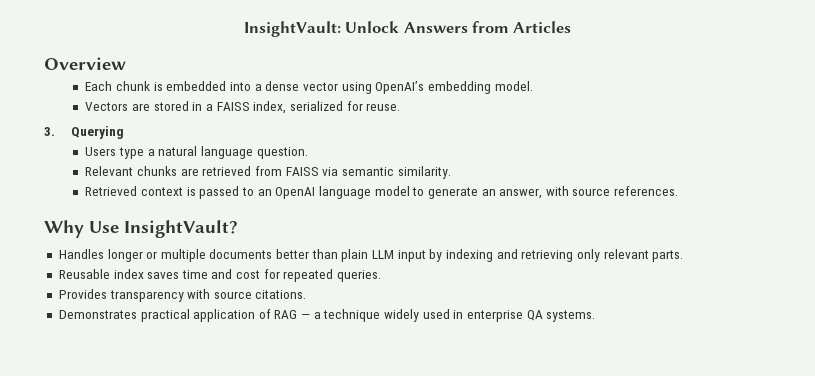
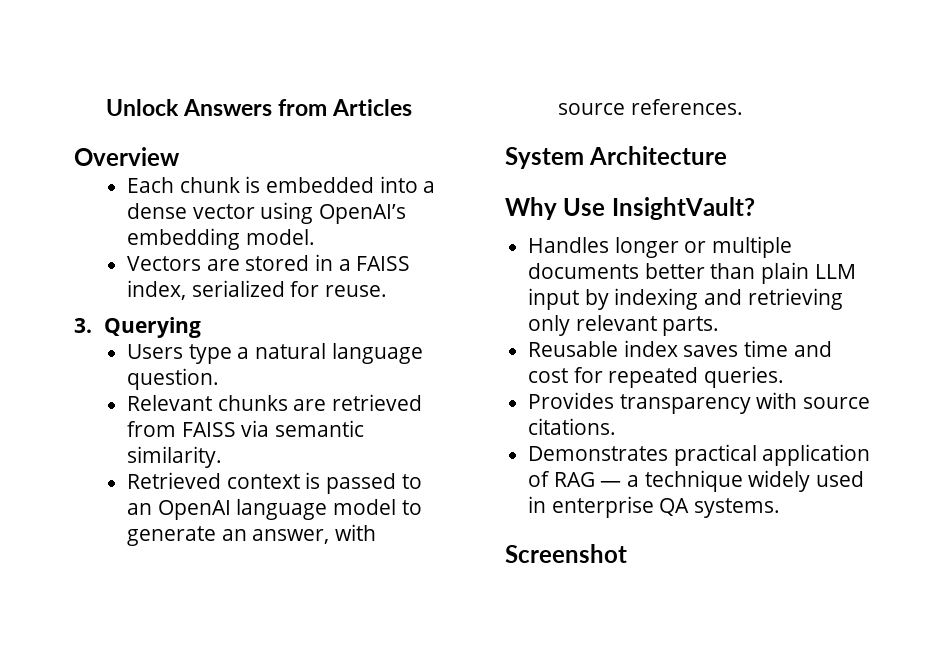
- InsightVault: Unlock Answers from Articles
+ Unlock Answers from Articles
+ System Architecture
+ Screenshot

